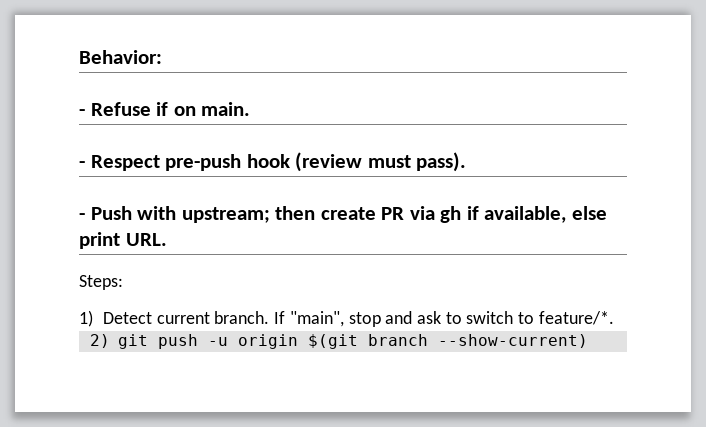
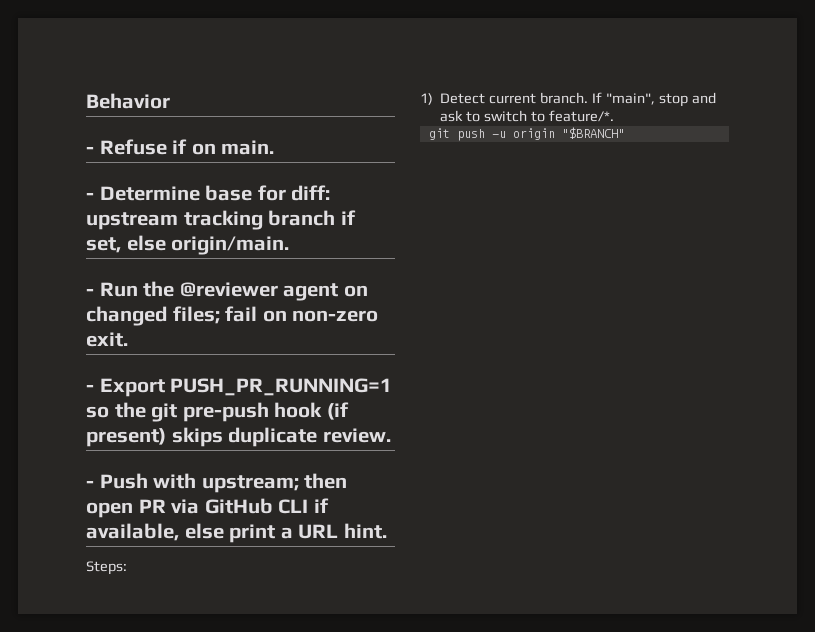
- Behavior:
+ Behavior
- - Respect pre-push hook (review must pass).
+ - Determine base for diff: upstream tracking branch if set, else origin/main.
+ - Run the @reviewer agent on changed files; fail on non-zero exit.
+ - Export PUSH_PR_RUNNING=1 so the git pre-push hook (if present) skips duplicate review.
- - Push with upstream; then create PR via gh if available, else print URL.
+ - Push with upstream; then open PR via GitHub CLI if available, else print a URL hint.
- 2) git push -u origin $(git branch --show-current)
+ git push -u origin "$BRANCH"

